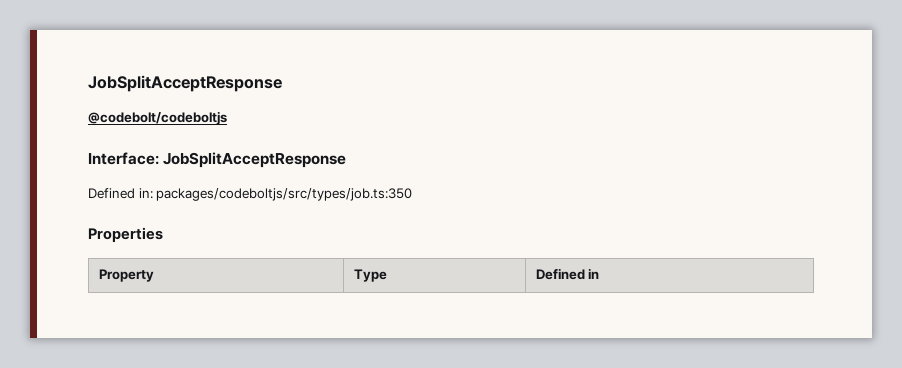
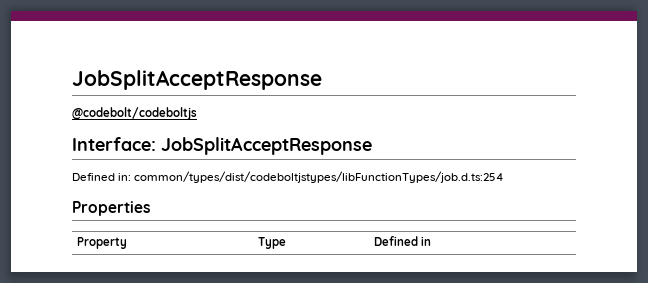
- Defined in: packages/codeboltjs/src/types/job.ts:350
+ Defined in: common/types/dist/codeboltjstypes/libFunctionTypes/job.d.ts:254

